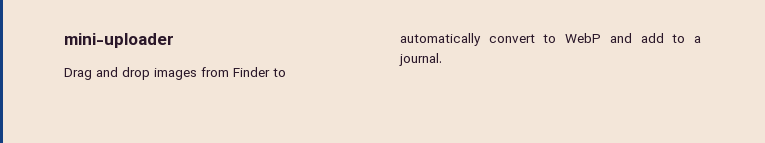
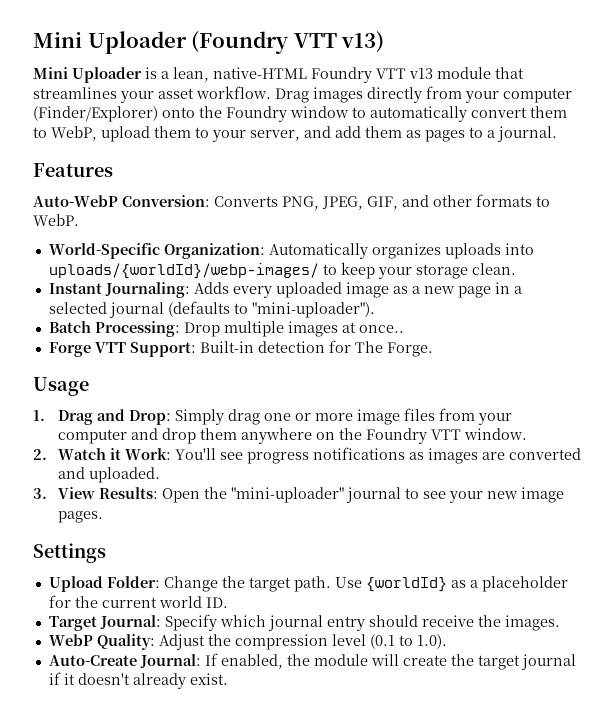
- mini-uploader
- Drag and drop images from Finder to automatically convert to WebP and add to a journal.
+ Mini Uploader (Foundry VTT v13)
+ Mini Uploader is a lean, native-HTML Foundry VTT v13 module that streamlines your asset workflow. Drag images directly from your computer (Finder/Explorer) onto the Foundry window to automatically convert them to WebP, upload them to your server, and add them as pages to a journal.
+ Features
+ Auto-WebP Conversion: Converts PNG, JPEG, GIF, and other formats to WebP.
+ World-Specific Organization: Automatically organizes uploads into uploads/{worldId}/webp-images/ to keep your storage clean.
+ Instant Journaling: Adds every uploaded image as a new page in a selected journal (defaults to "mini-uploader").
+ Batch Processing: Drop multiple images at once..
+ Forge VTT Support: Built-in detection for The Forge.
+ Usage
+ 1. Drag and Drop: Simply drag one or more image files from your computer and drop them anywhere on the Foundry VTT window.
+ 2. Watch it Work: You'll see progress notifications as images are converted and uploaded.
+ 3. View Results: Open the "mini-uploader" journal to see your new image pages.
+ Settings
+ Upload Folder: Change the target path. Use {worldId} as a placeholder for the current world ID.
+ Target Journal: Specify which journal entry should receive the images.
+ WebP Quality: Adjust the compression level (0.1 to 1.0).
+ Auto-Create Journal: If enabled, the module will create the target journal if it doesn't already exist.

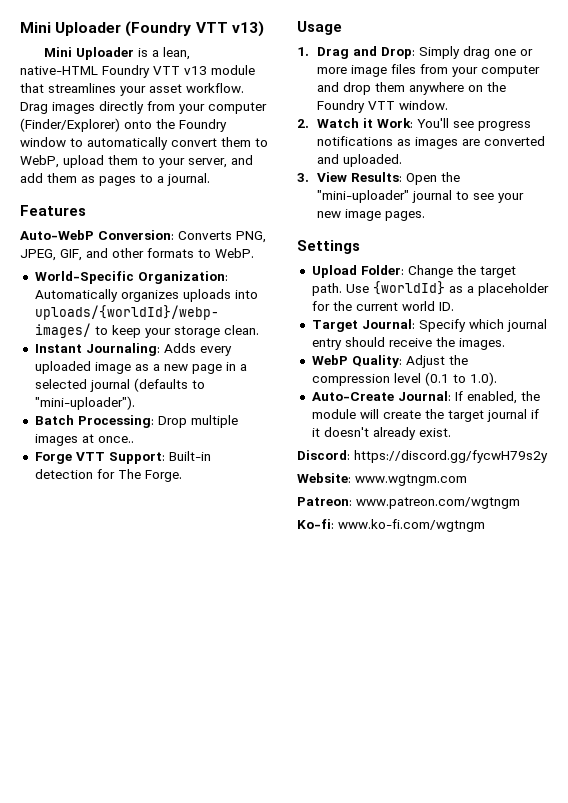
+ Discord: https://discord.gg/fycwH79s2y
+ Website: www.wgtngm.com
+ Patreon: www.patreon.com/wgtngm
+ Ko-fi: www.ko-fi.com/wgtngm

